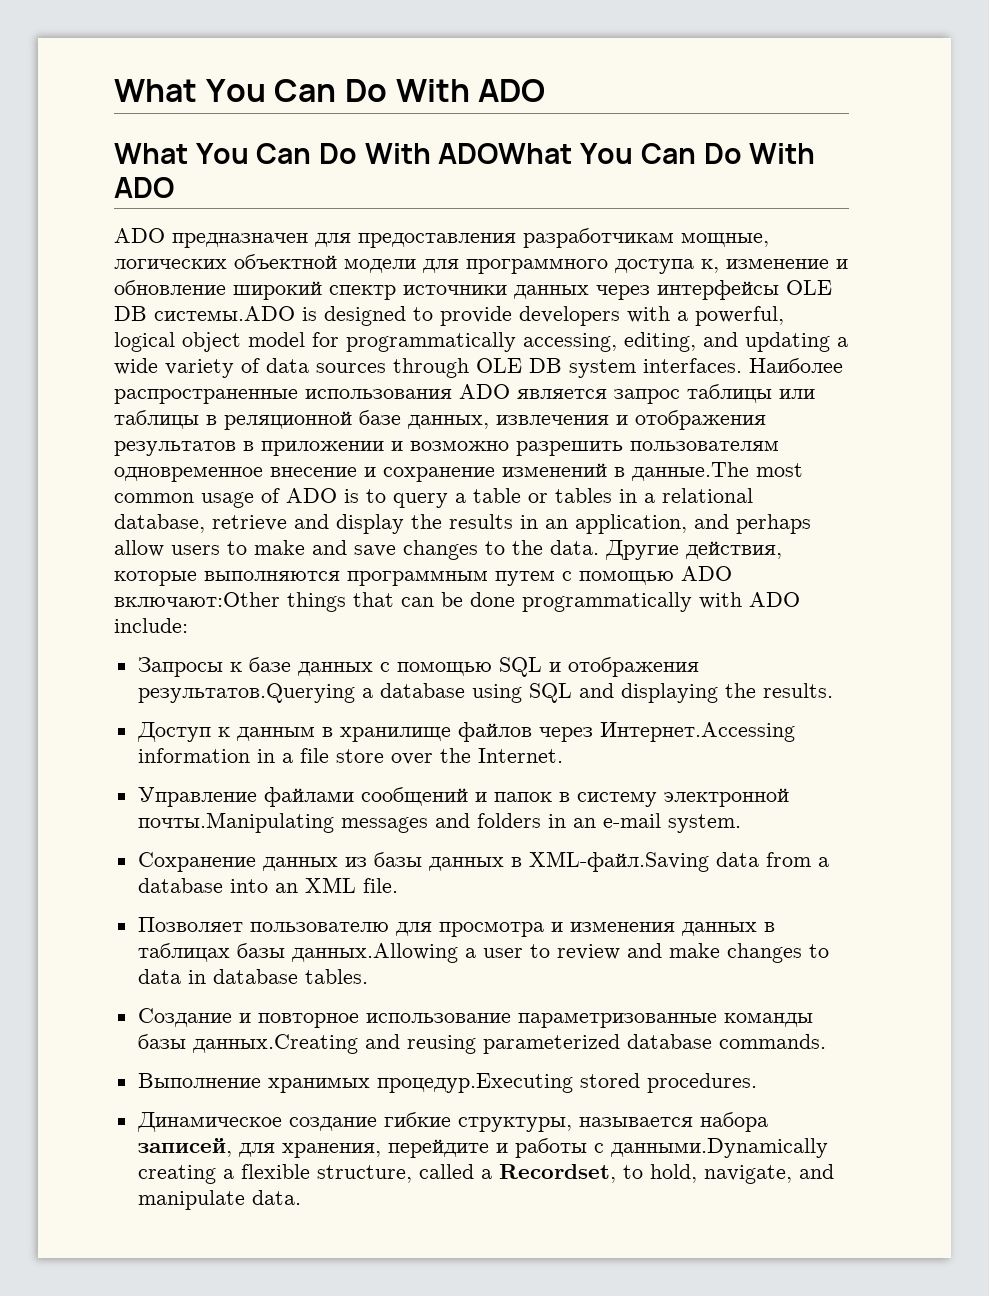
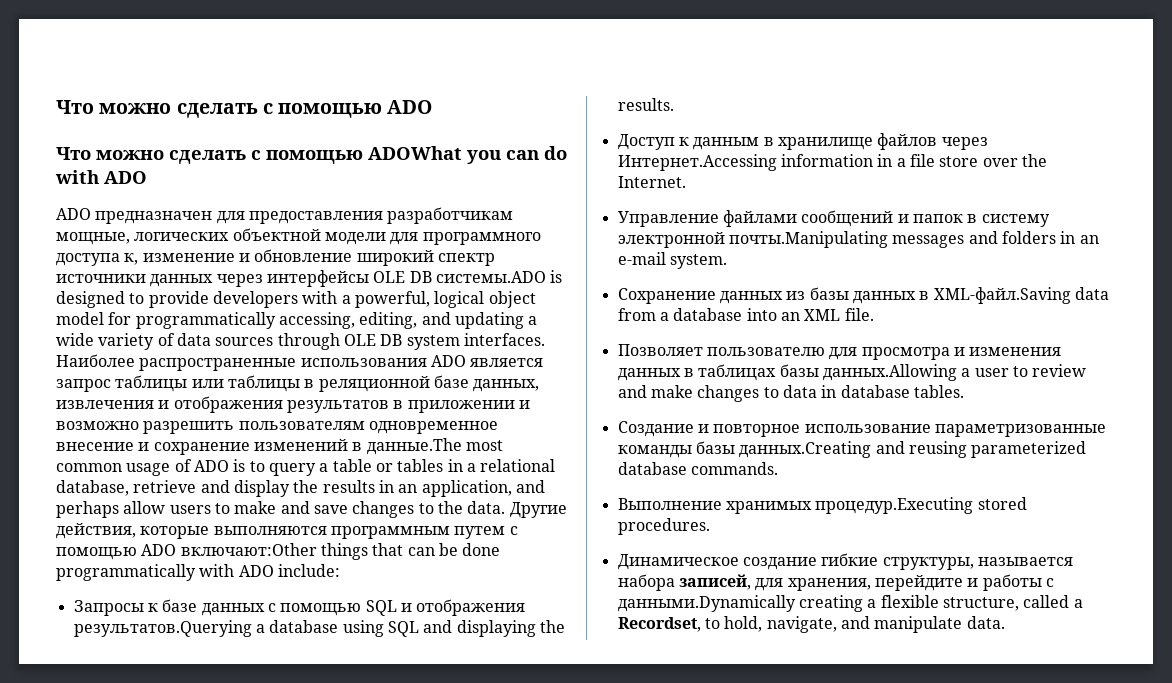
- What You Can Do With ADO
- What You Can Do With ADOWhat You Can Do With ADO
+ Что можно сделать с помощью ADO
+ Что можно сделать с помощью ADOWhat you can do with ADO

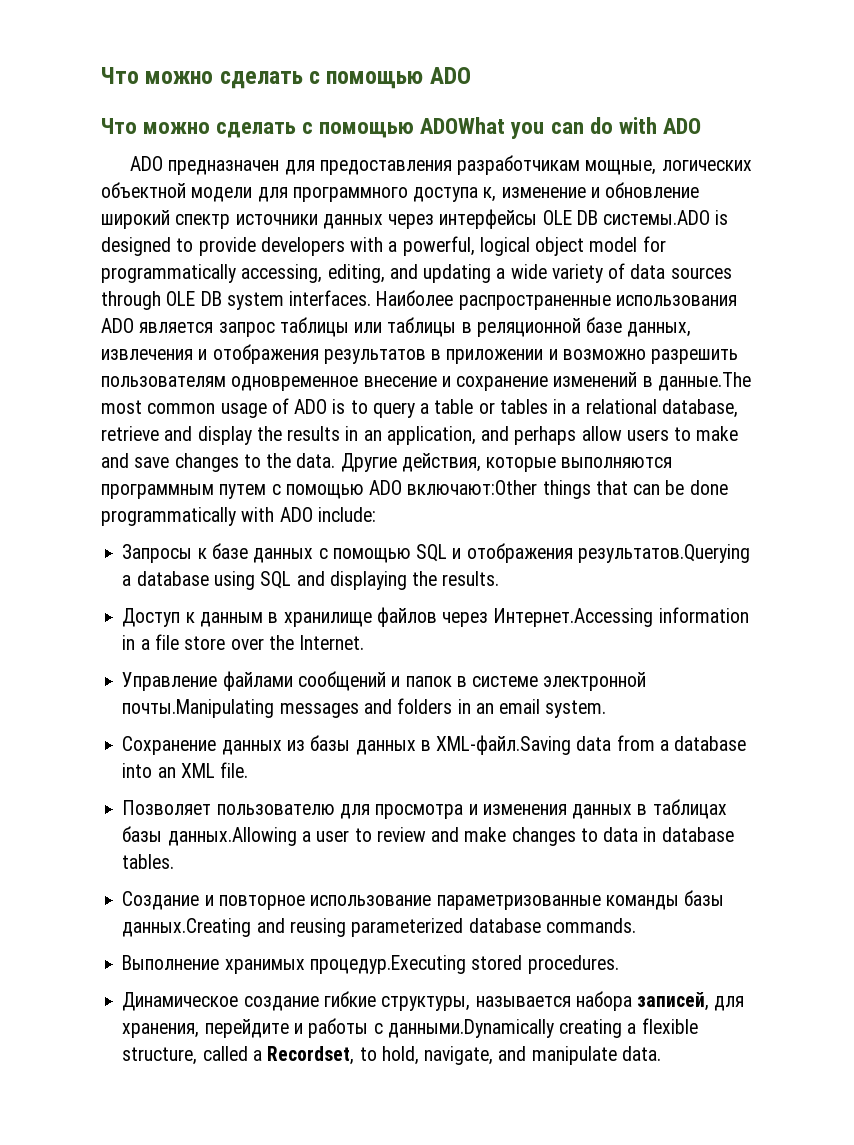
- Управление файлами сообщений и папок в систему электронной почты.Manipulating messages and folders in an e-mail system.
+ Управление файлами сообщений и папок в системе электронной почты.Manipulating messages and folders in an email system.

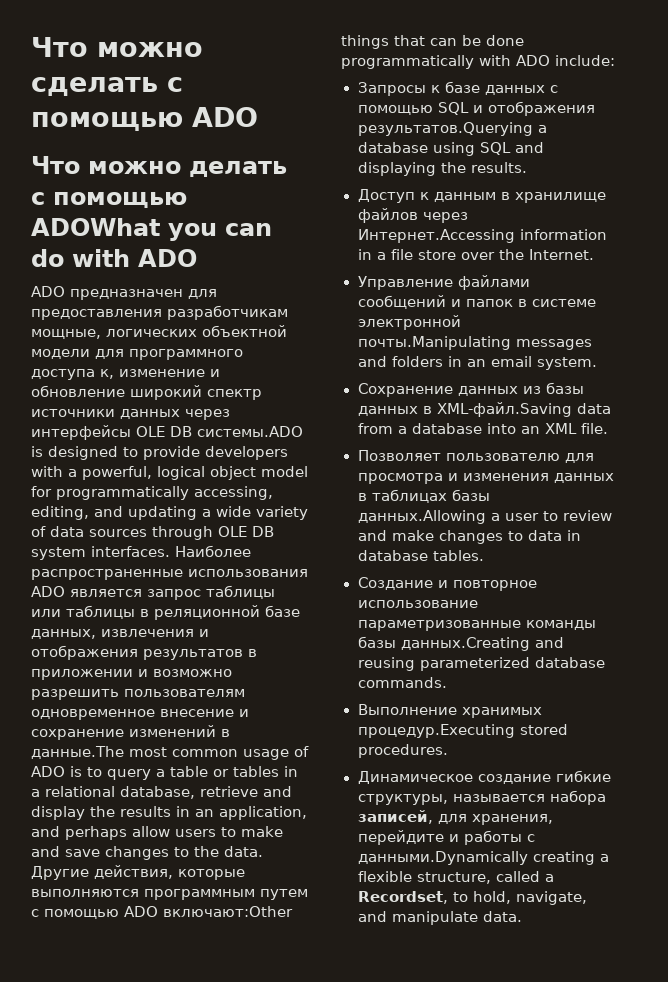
- Что можно сделать с помощью ADOWhat you can do with ADO
+ Что можно делать с помощью ADOWhat you can do with ADO

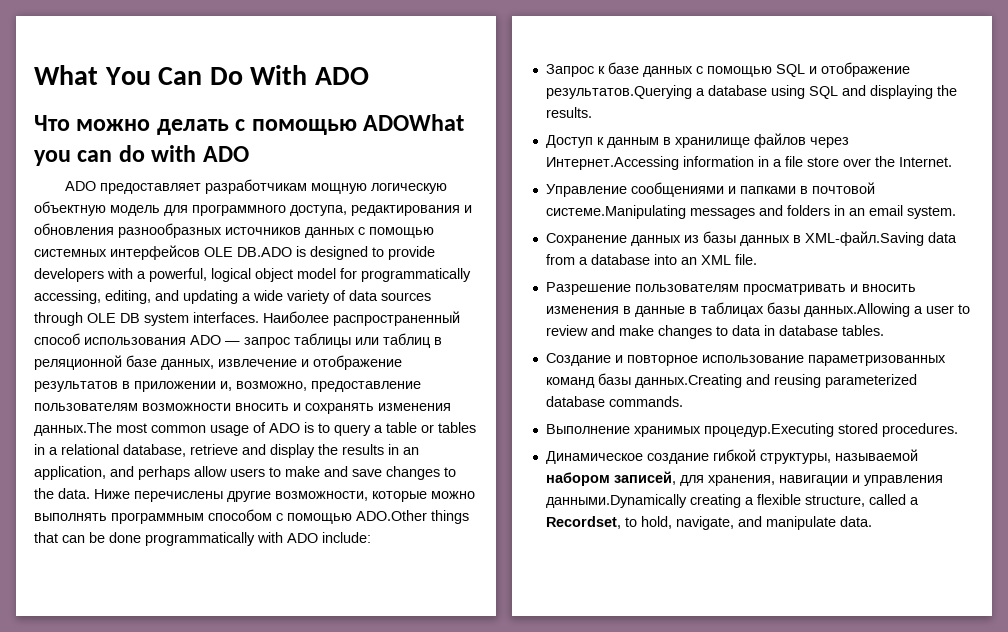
- Что можно сделать с помощью ADO
+ What You Can Do With ADO
- ADO предназначен для предоставления разработчикам мощные, логических объектной модели для программного доступа к, изменение и обновление широкий спектр источники данных через интерфейсы OLE DB системы.ADO is designed to provide developers with a powerful, logical object model for programmatically accessing, editing, and updating a wide variety of data sources through OLE DB system interfaces.
+ ADO предоставляет разработчикам мощную логическую объектную модель для программного доступа, редактирования и обновления разнообразных источников данных с помощью системных интерфейсов OLE DB.ADO is designed to provide developers with a powerful, logical object model for programmatically accessing, editing, and updating a wide variety of data sources through OLE DB system interfaces.
- Наиболее распространенные использования ADO является запрос таблицы или таблицы в реляционной базе данных, извлечения и отображения результатов в приложении и возможно разрешить пользователям одновременное внесение и сохранение изменений в данные.The most common usage of ADO is to query a table or tables in a relational database, retrieve and display the results in an application, and perhaps allow users to make and save changes to the data.
+ Наиболее распространенный способ использования ADO — запрос таблицы или таблиц в реляционной базе данных, извлечение и отображение результатов в приложении и, возможно, предоставление пользователям возможности вносить и сохранять изменения данных.The most common usage of ADO is to query a table or tables in a relational database, retrieve and display the results in an application, and perhaps allow users to make and save changes to the data.
- Другие действия, которые выполняются программным путем с помощью ADO включают:Other things that can be done programmatically with ADO include:
+ Ниже перечислены другие возможности, которые можно выполнять программным способом с помощью ADO.Other things that can be done programmatically with ADO include:
- Запросы к базе данных с помощью SQL и отображения результатов.Querying a database using SQL and displaying the results.
+ Запрос к базе данных с помощью SQL и отображение результатов.Querying a database using SQL and displaying the results.
- Управление файлами сообщений и папок в системе электронной почты.Manipulating messages and folders in an email system.
+ Управление сообщениями и папками в почтовой системе.Manipulating messages and folders in an email system.
- Позволяет пользователю для просмотра и изменения данных в таблицах базы данных.Allowing a user to review and make changes to data in database tables.
+ Разрешение пользователям просматривать и вносить изменения в данные в таблицах базы данных.Allowing a user to review and make changes to data in database tables.
- Создание и повторное использование параметризованные команды базы данных.Creating and reusing parameterized database commands.
+ Создание и повторное использование параметризованных команд базы данных.Creating and reusing parameterized database commands.
- Динамическое создание гибкие структуры, называется набора записей, для хранения, перейдите и работы с данными.Dynamically creating a flexible structure, called a Recordset, to hold, navigate, and manipulate data.
+ Динамическое создание гибкой структуры, называемой набором записей, для хранения, навигации и управления данными.Dynamically creating a flexible structure, called a Recordset, to hold, navigate, and manipulate data.

